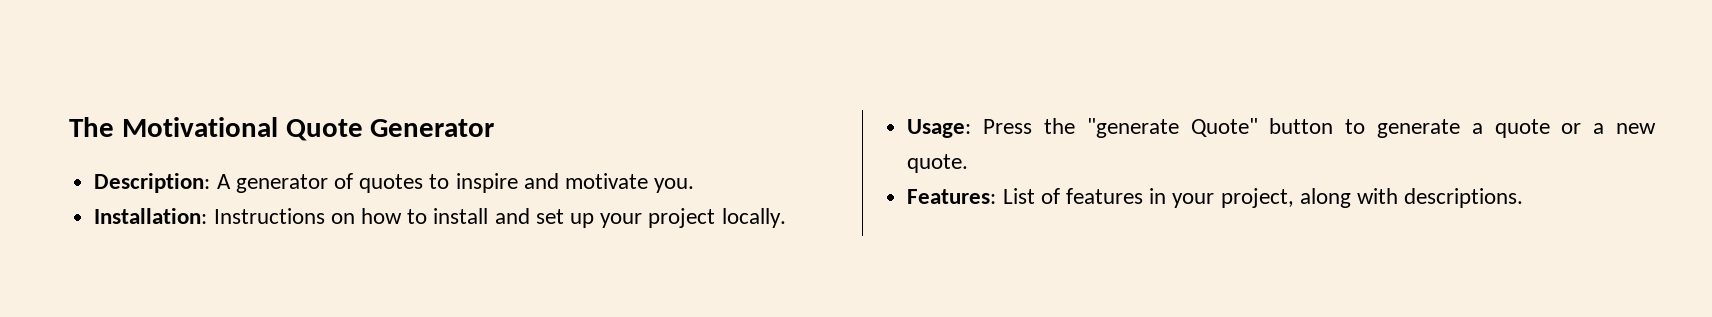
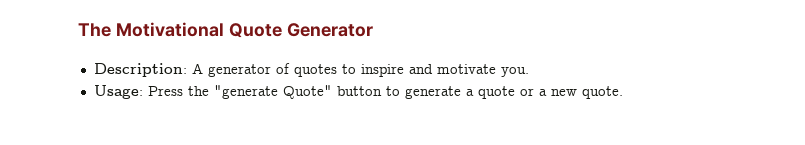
- Installation: Instructions on how to install and set up your project locally.
- Features: List of features in your project, along with descriptions.

